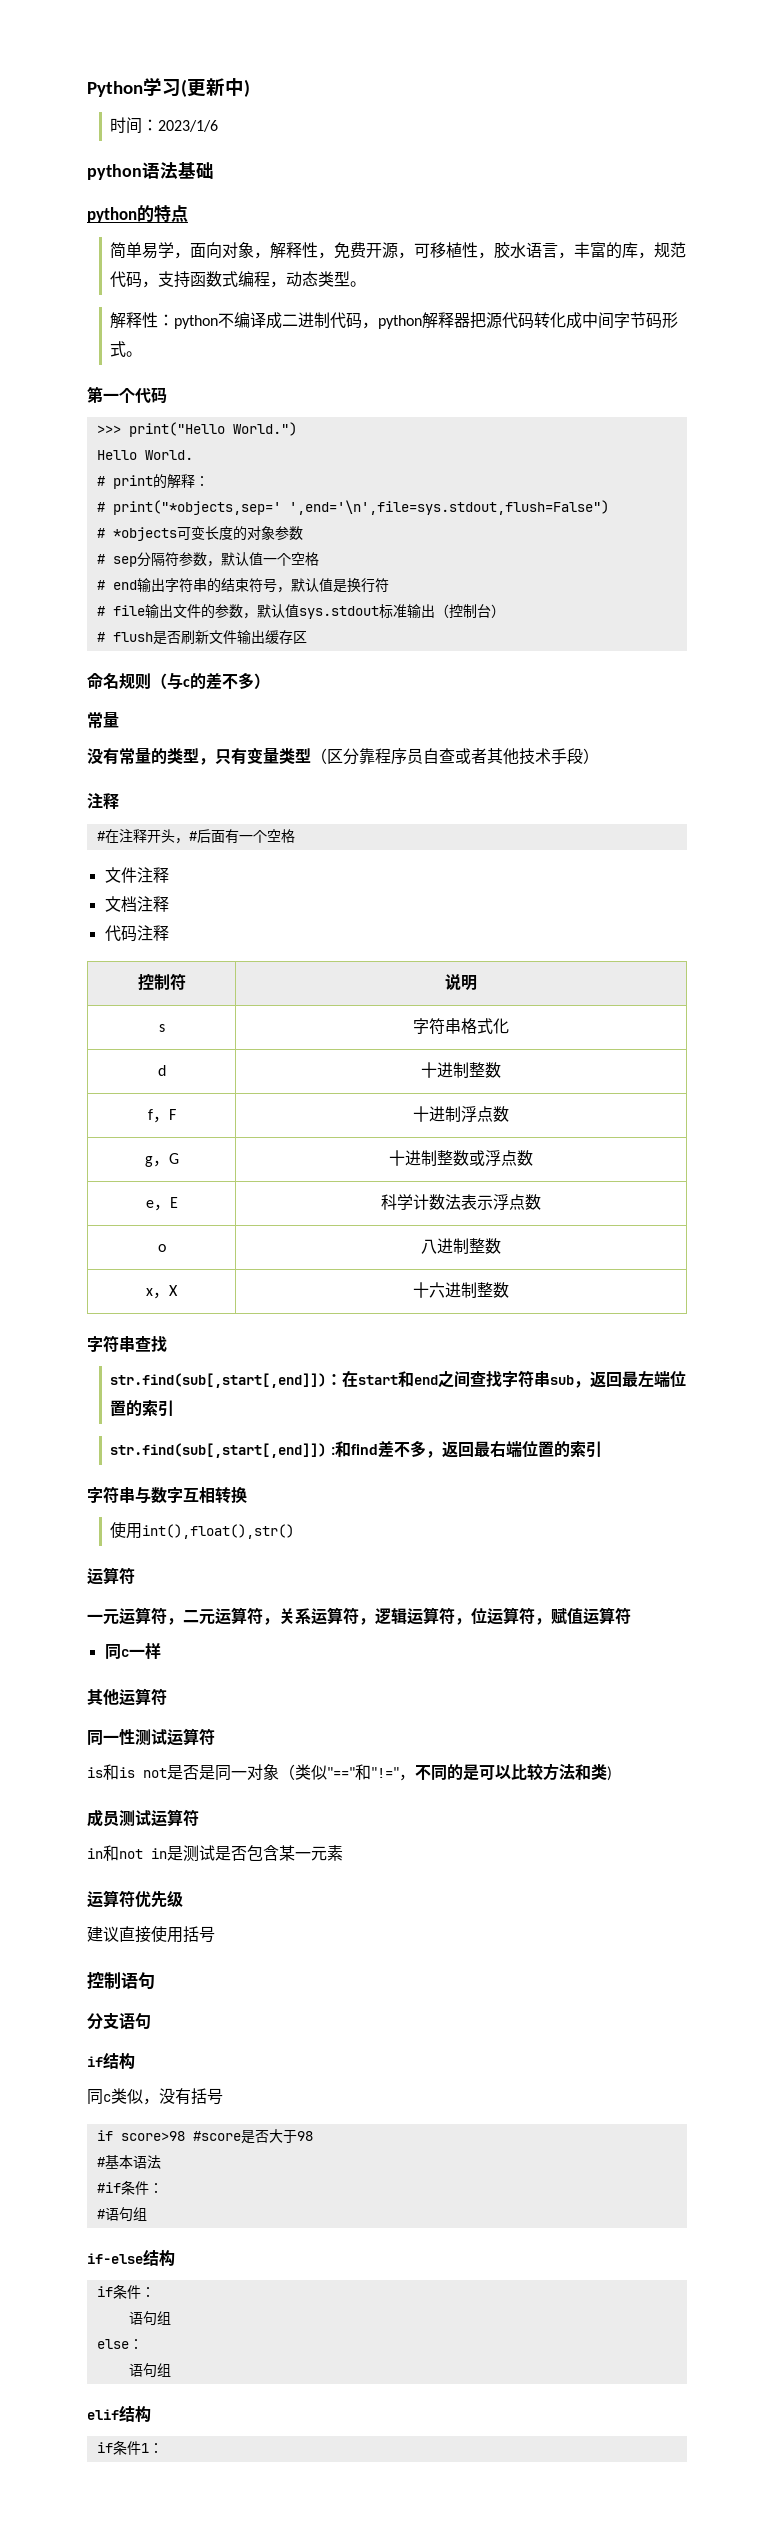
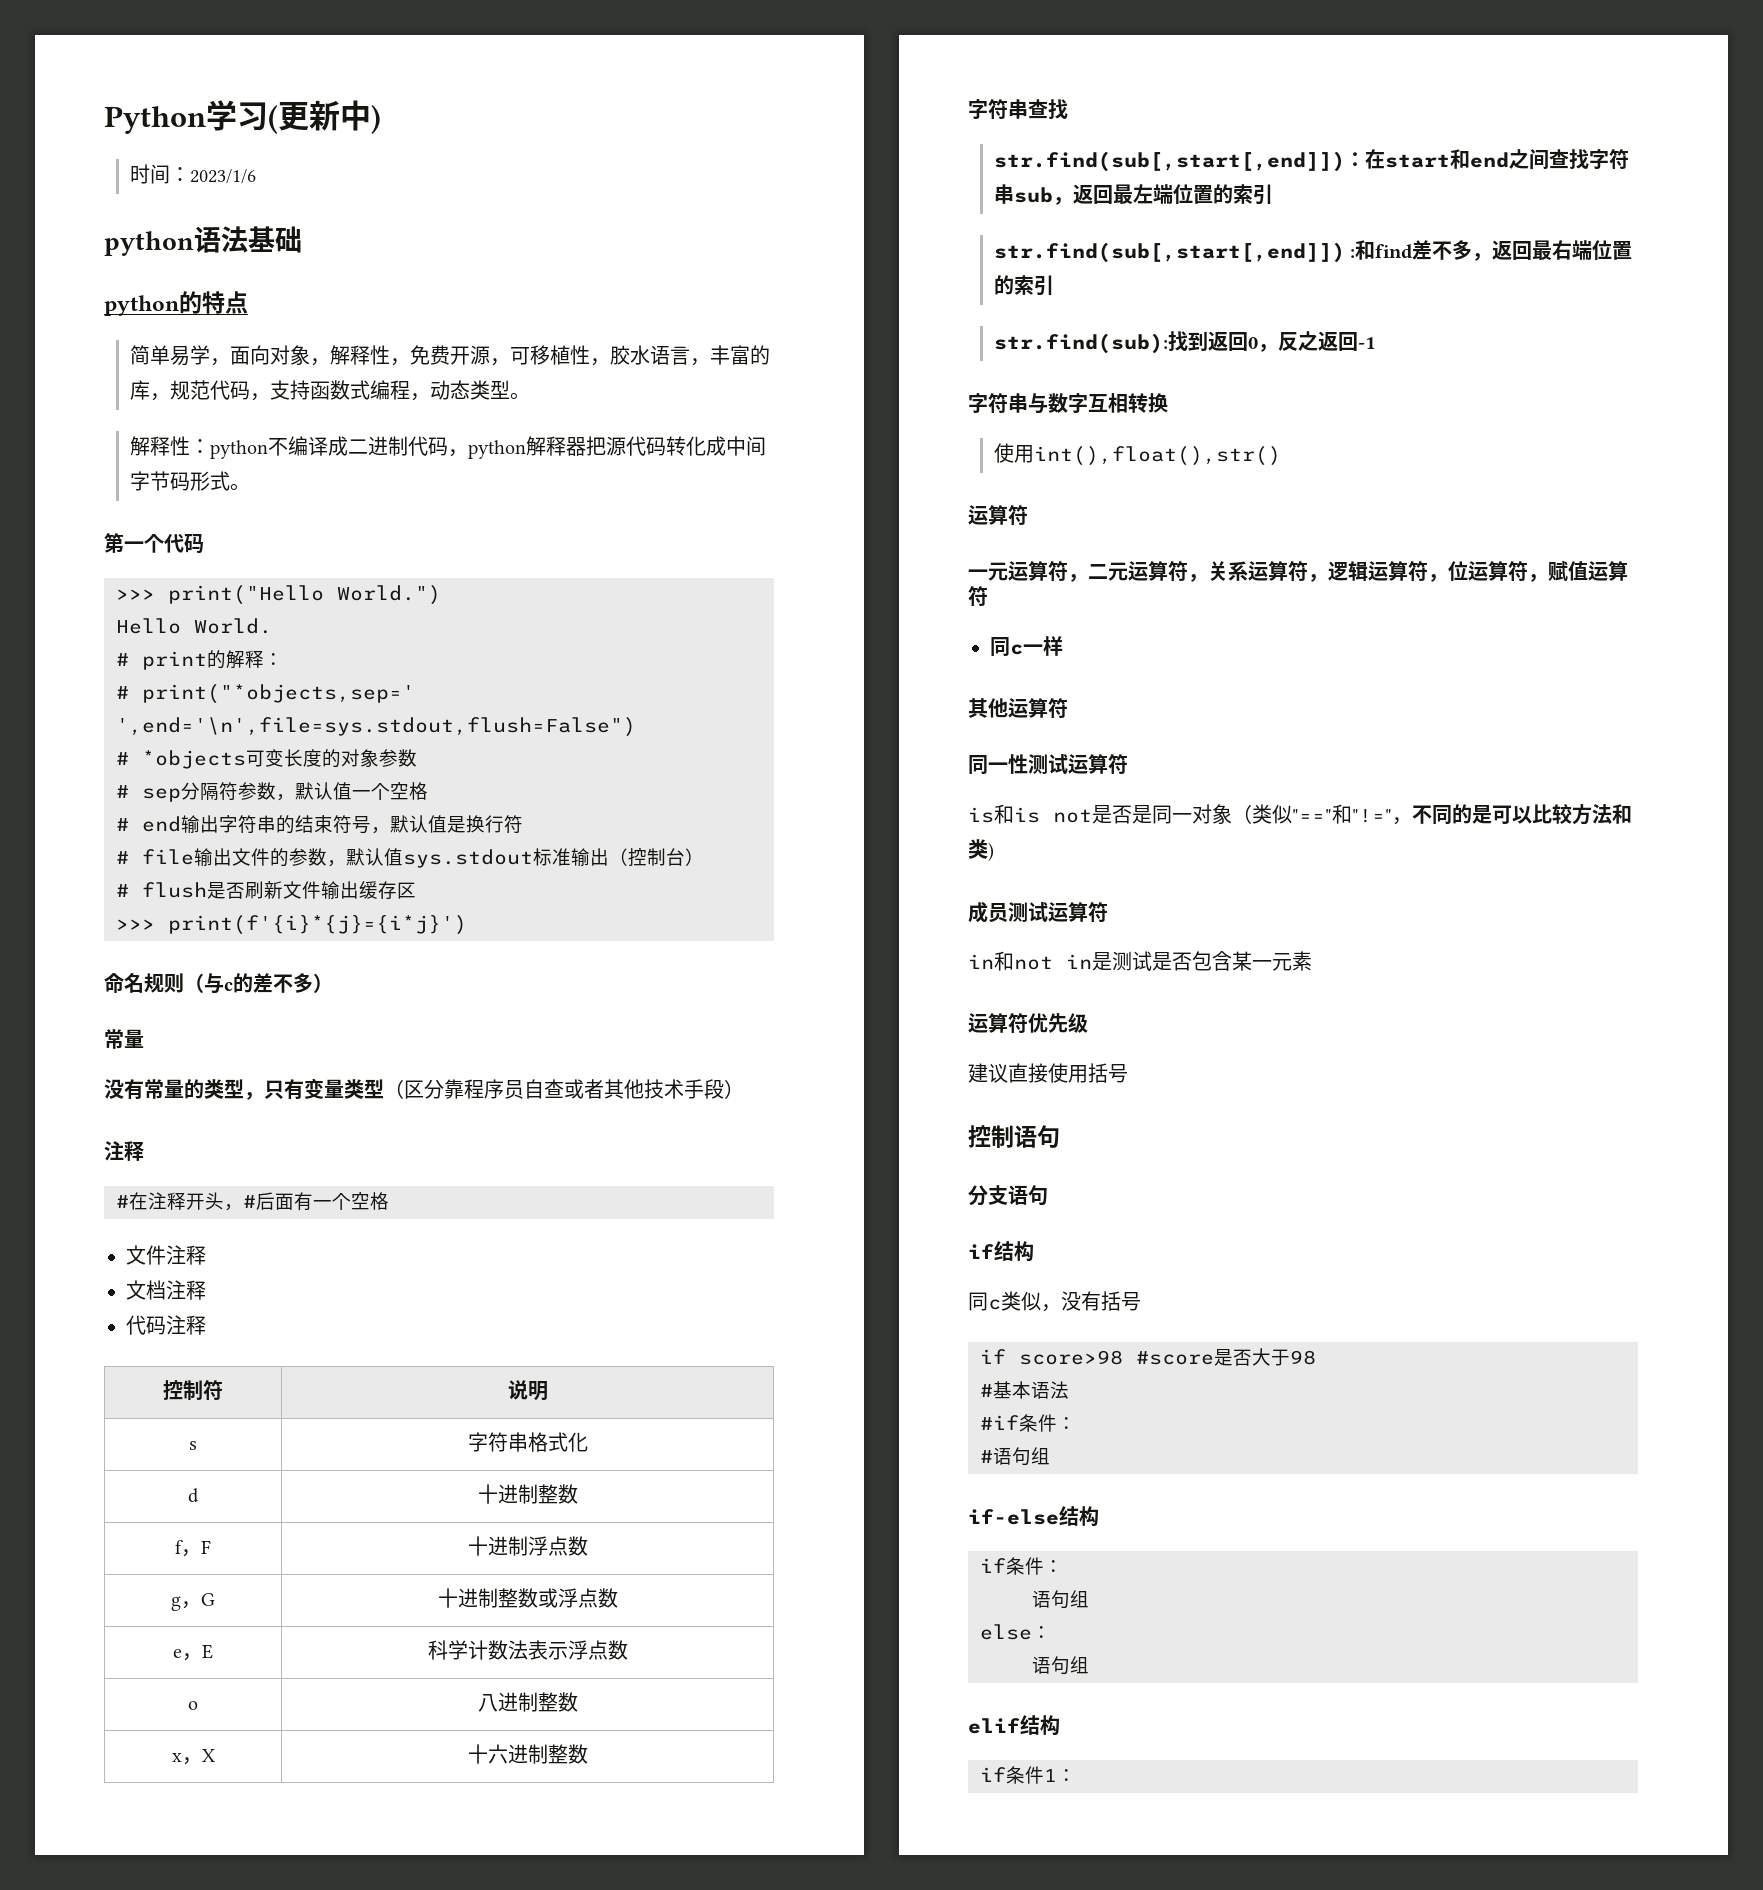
+ >>> print(f'{i}*{j}={i*j}')
+ str.find(sub):找到返回0，反之返回-1

